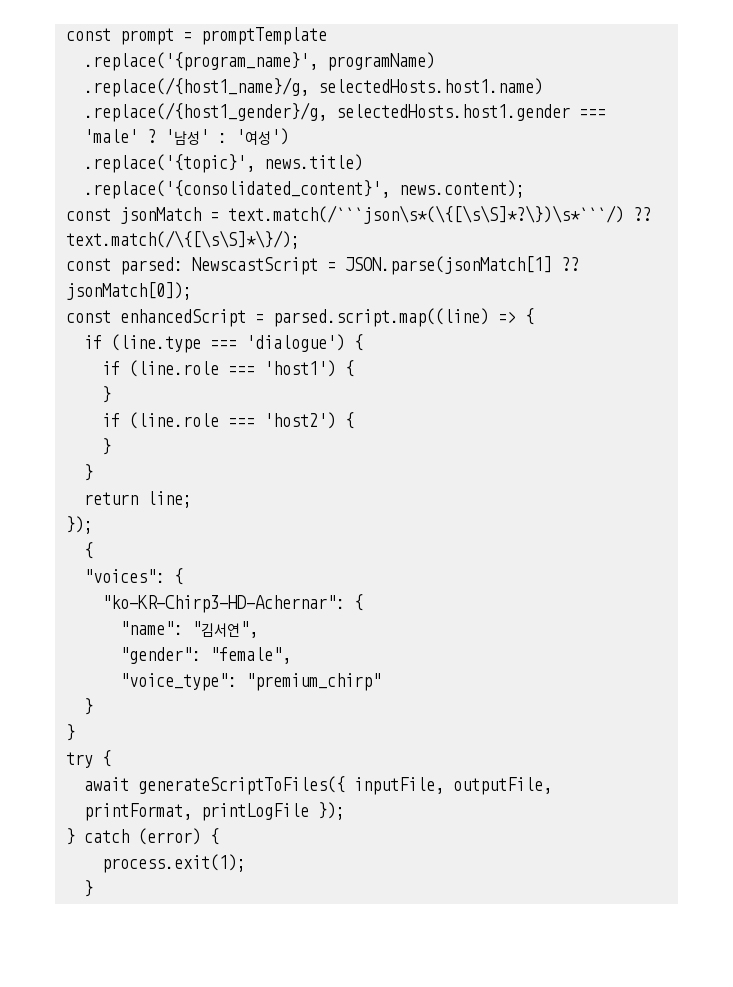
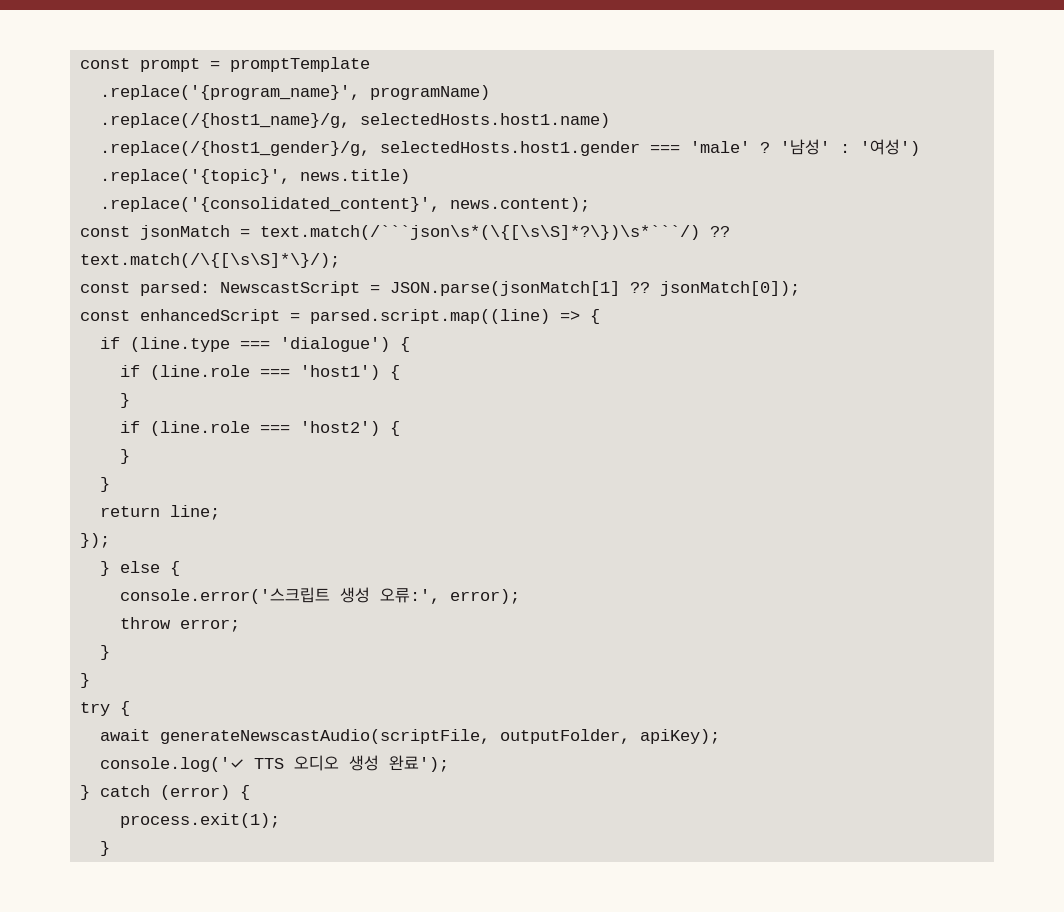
  return line;
  });
- {
- "voices": {
- "ko-KR-Chirp3-HD-Achernar": {
- "name": "김서연",
- "gender": "female",
- "voice_type": "premium_chirp"
+ } else {
+ console.error('스크립트 생성 오류:', error);
+ throw error;
- await generateScriptToFiles({ inputFile, outputFile, printFormat, printLogFile });
+ await generateNewscastAudio(scriptFile, outputFolder, apiKey);
+ console.log('✓ TTS 오디오 생성 완료');

